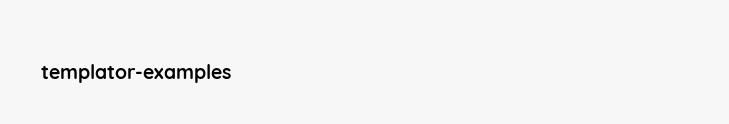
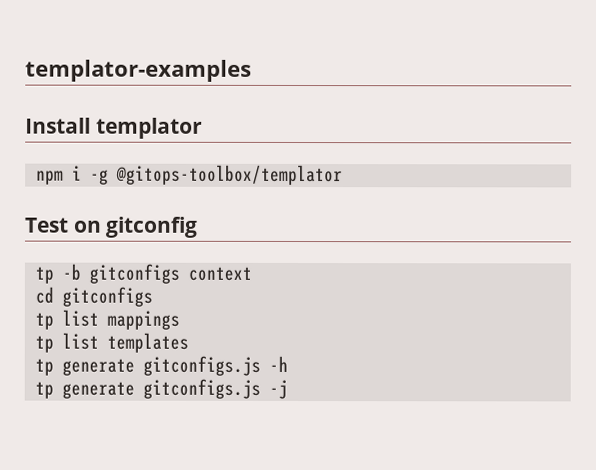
+ Install templator
+ npm i -g @gitops-toolbox/templator
+ Test on gitconfig
+ tp -b gitconfigs context
+ cd gitconfigs
+ tp list mappings
+ tp list templates
+ tp generate gitconfigs.js -h
+ tp generate gitconfigs.js -j

